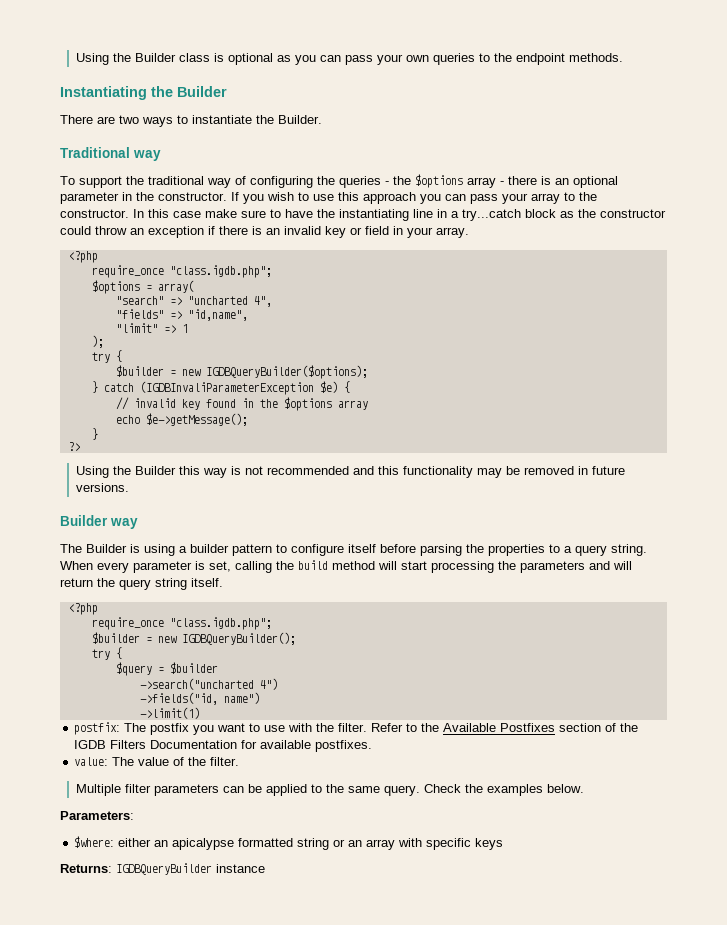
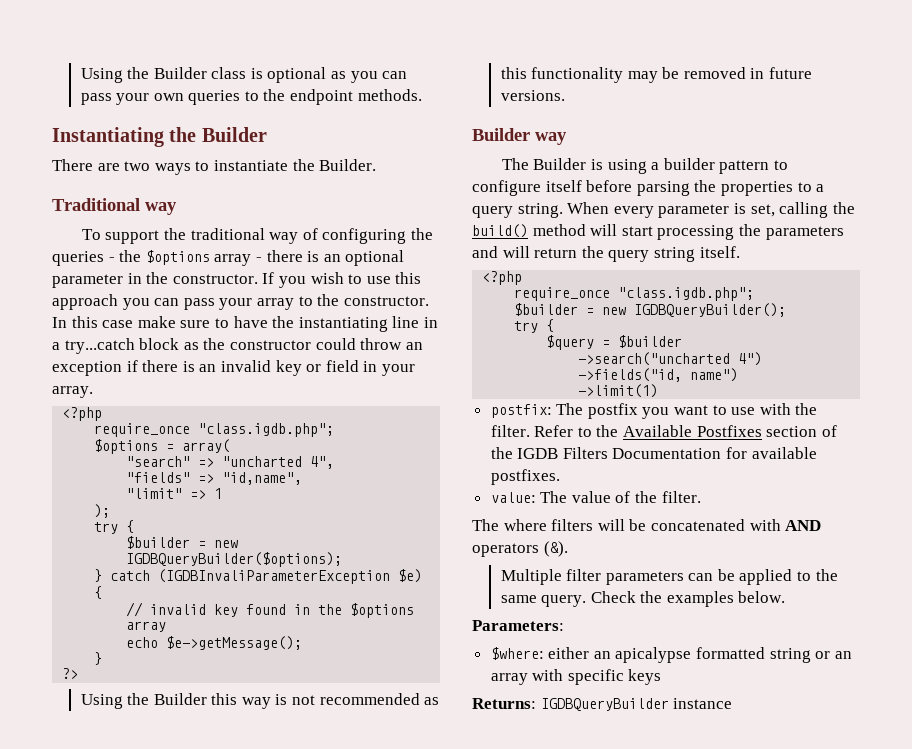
- Using the Builder this way is not recommended and this functionality may be removed in future versions.
+ Using the Builder this way is not recommended as this functionality may be removed in future versions.
- When every parameter is set, calling the build method will start processing the parameters and will return the query string itself.
+ When every parameter is set, calling the build() method will start processing the parameters and will return the query string itself.
+ The where filters will be concatenated with AND operators (&).

